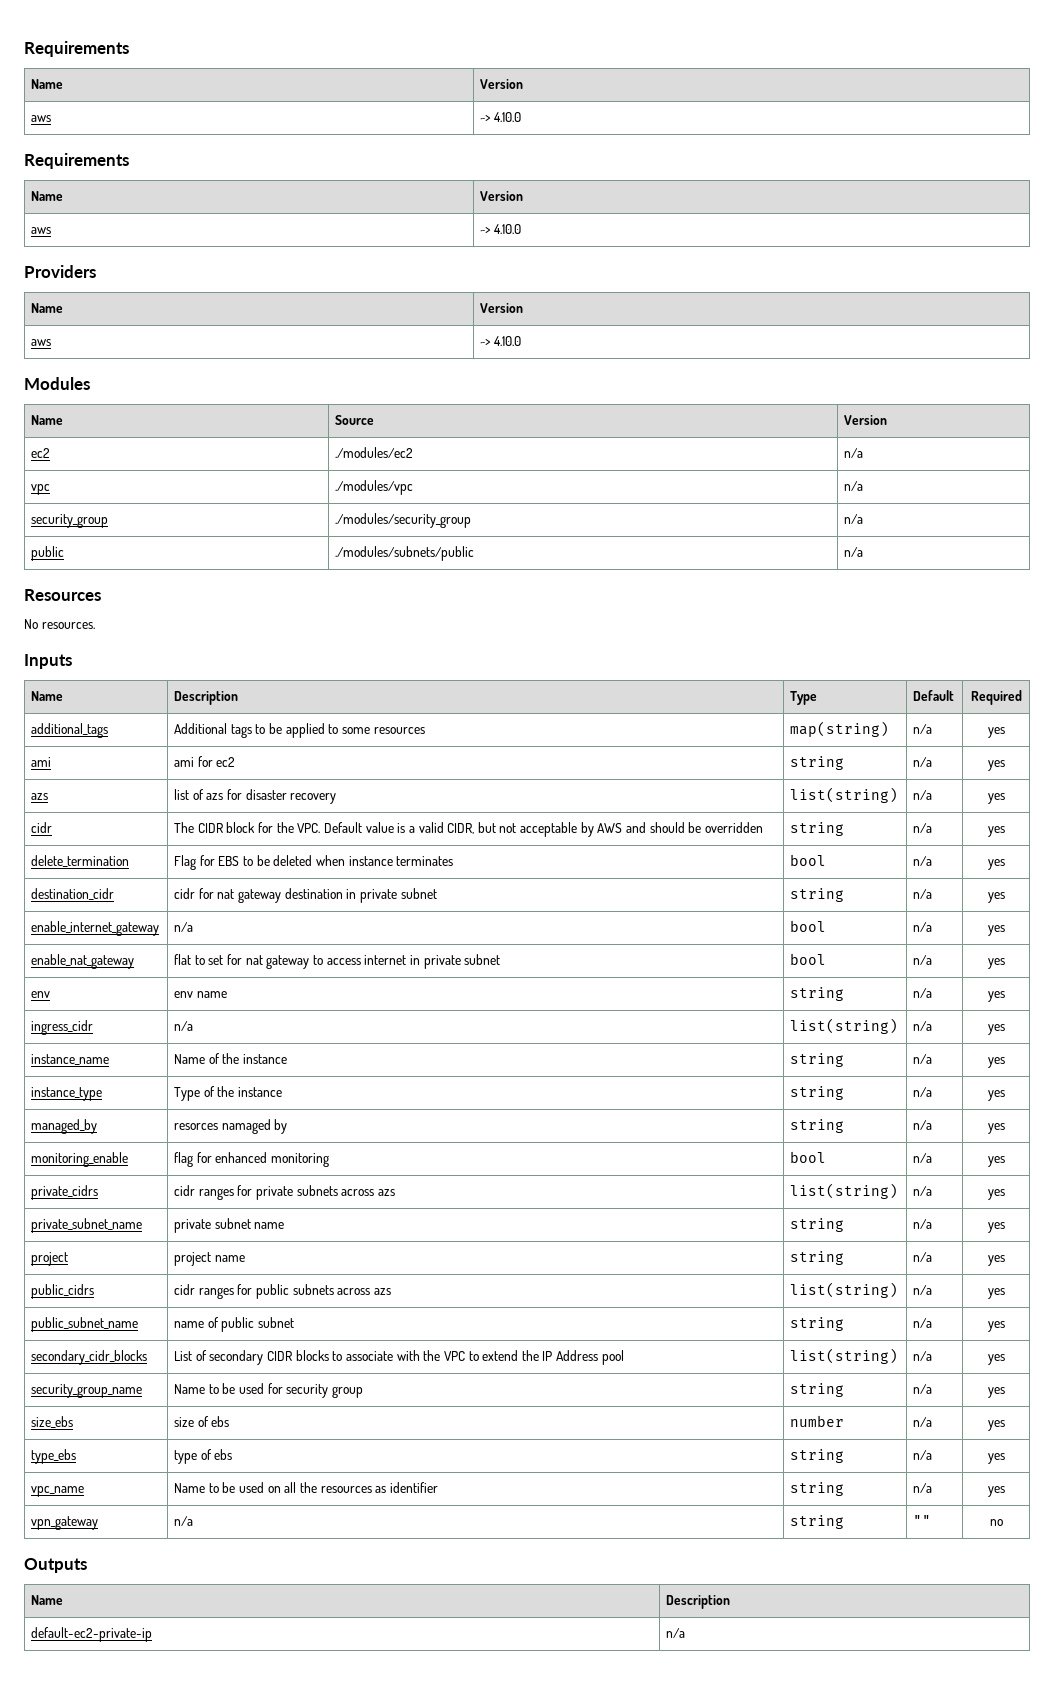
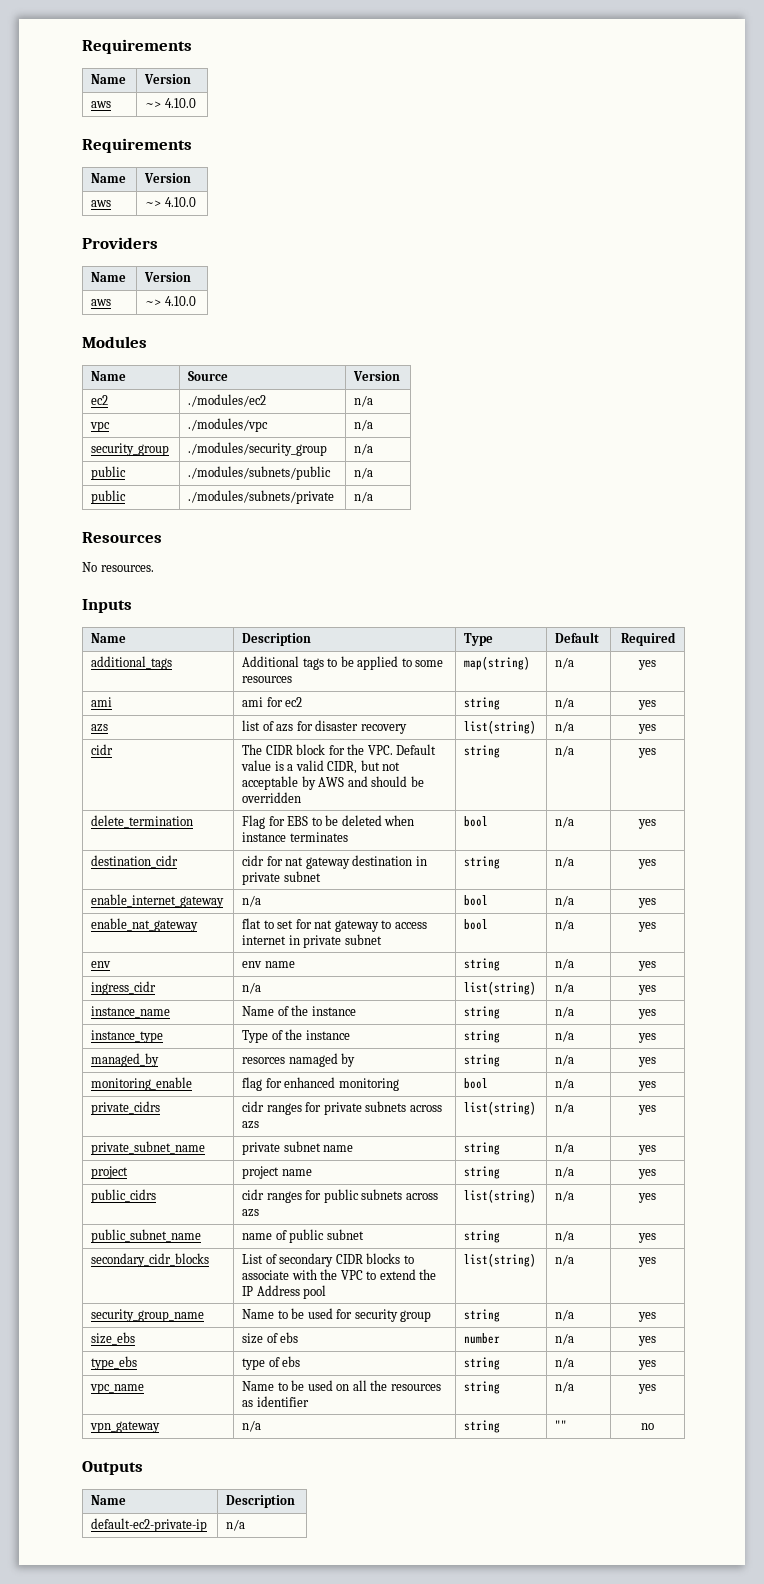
+ public | ./modules/subnets/private | n/a

